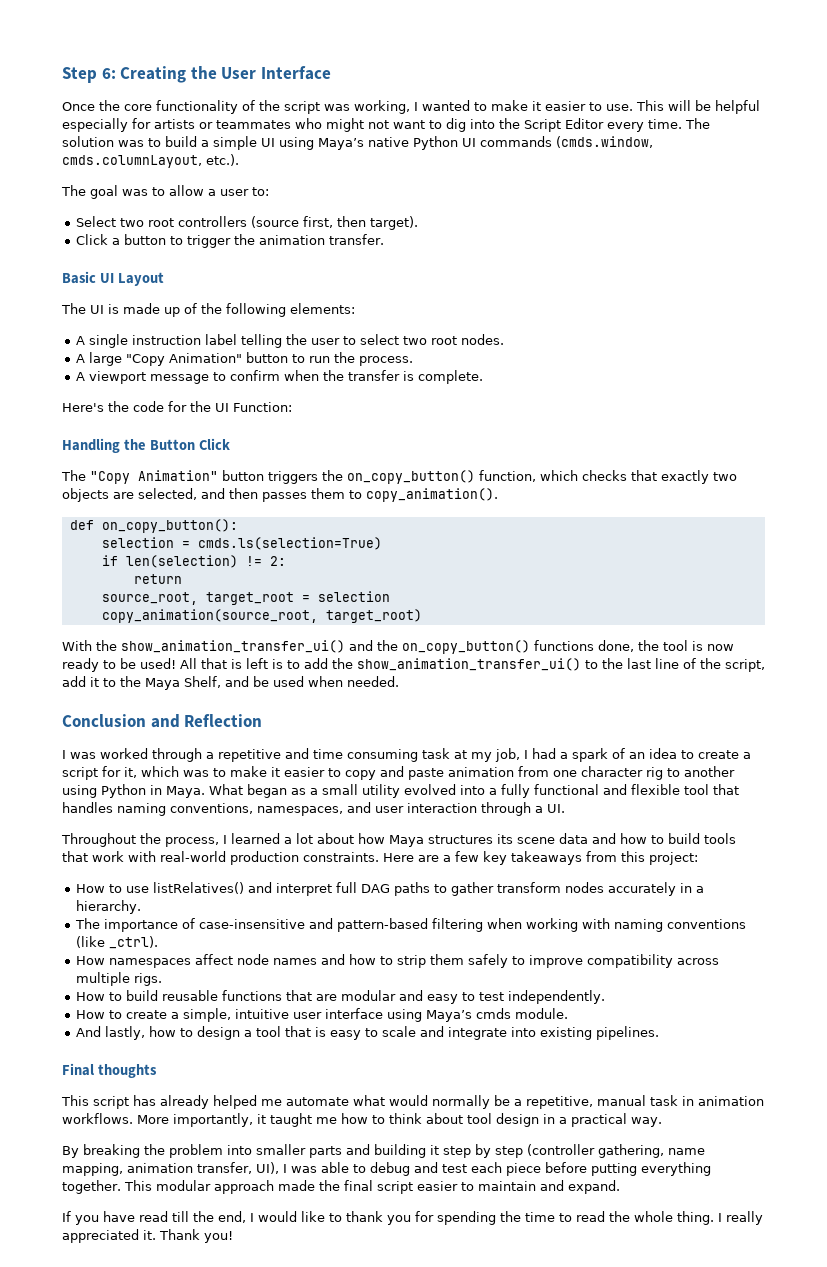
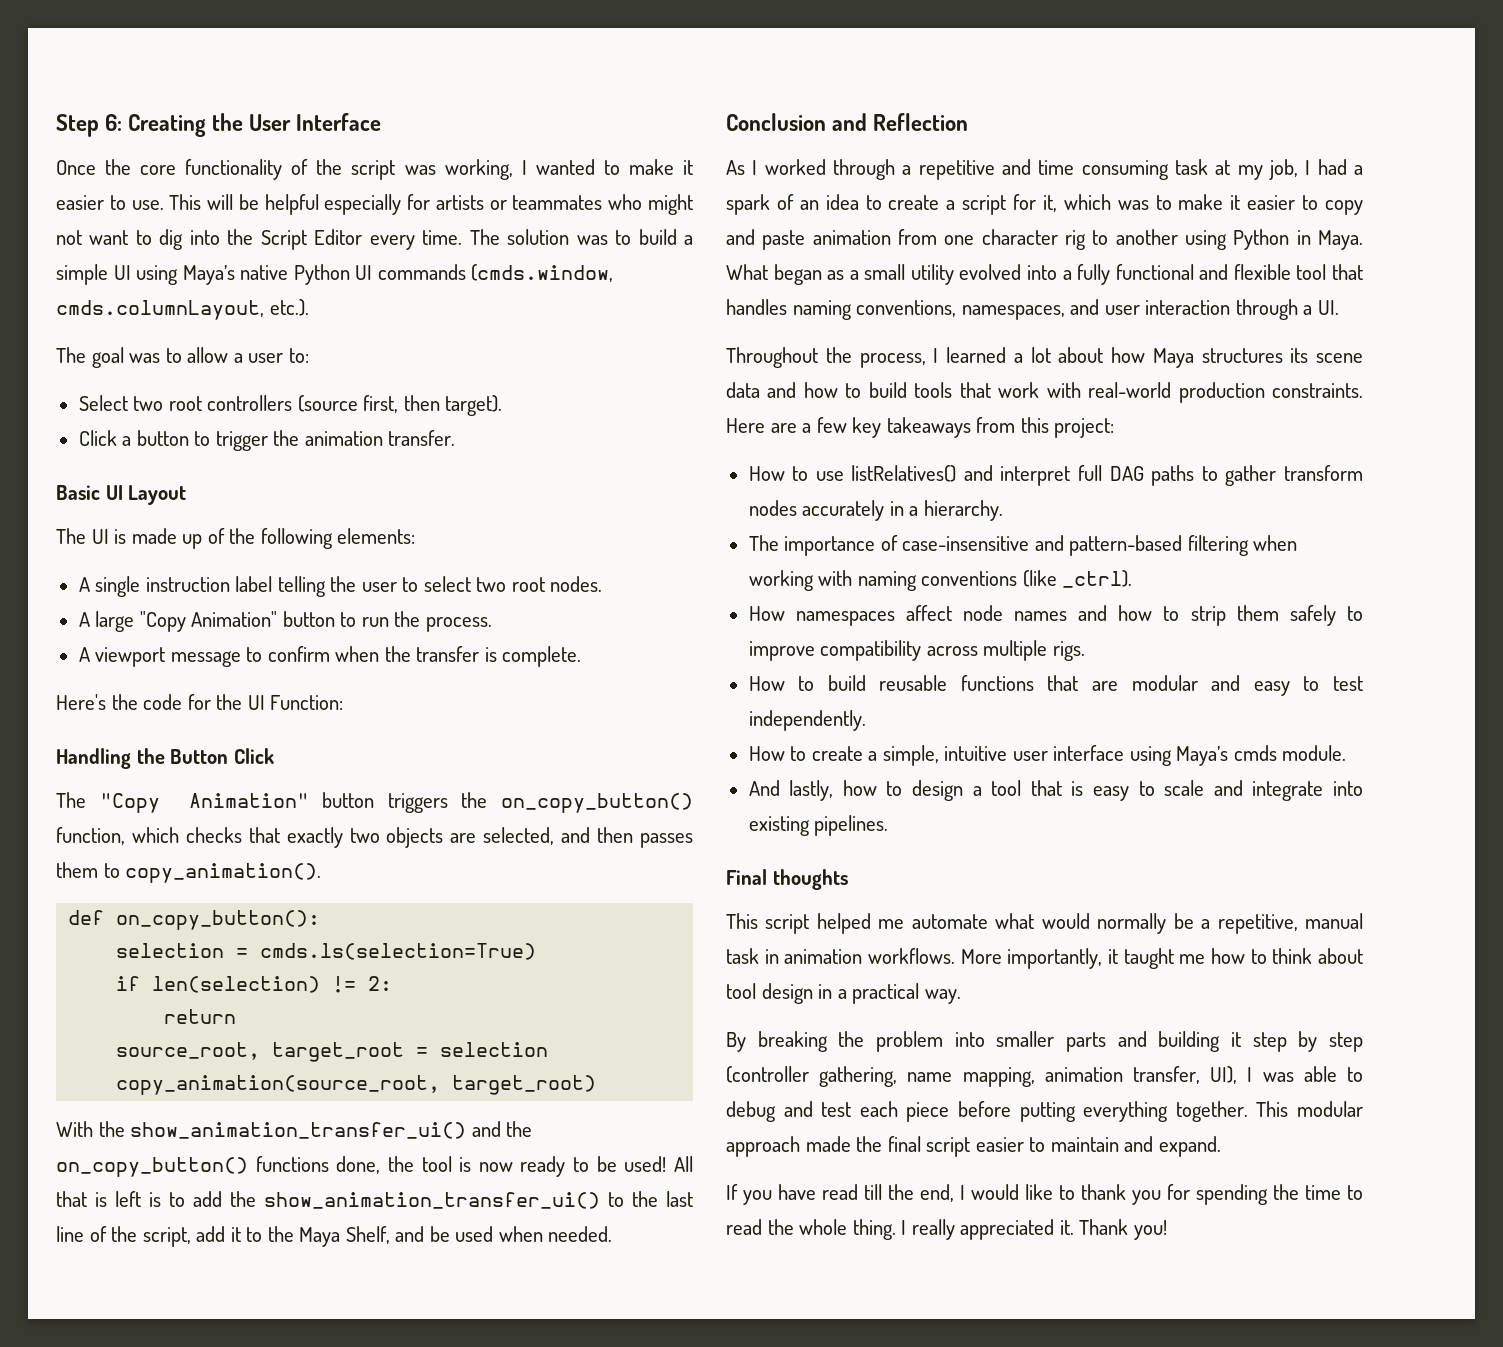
- I was worked through a repetitive and time consuming task at my job, I had a spark of an idea to create a script for it, which was to make it easier to copy and paste animation from one character rig to another using Python in Maya.
+ As I worked through a repetitive and time consuming task at my job, I had a spark of an idea to create a script for it, which was to make it easier to copy and paste animation from one character rig to another using Python in Maya.
- This script has already helped me automate what would normally be a repetitive, manual task in animation workflows.
+ This script helped me automate what would normally be a repetitive, manual task in animation workflows.

